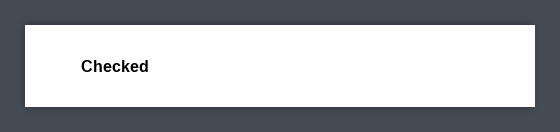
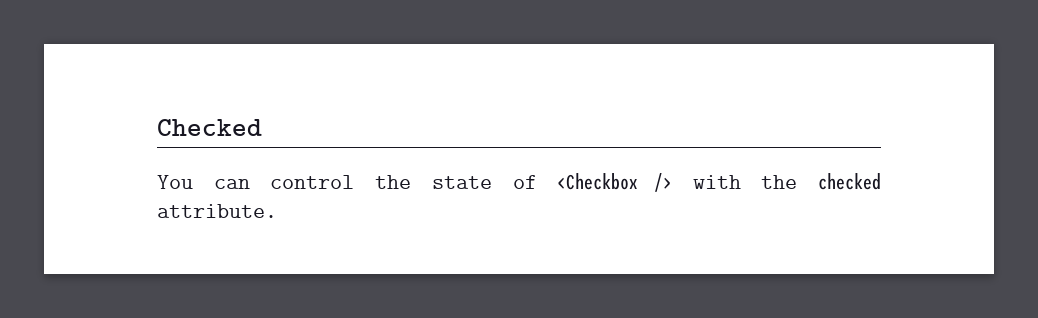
+ You can control the state of <Checkbox /> with the checked attribute.

